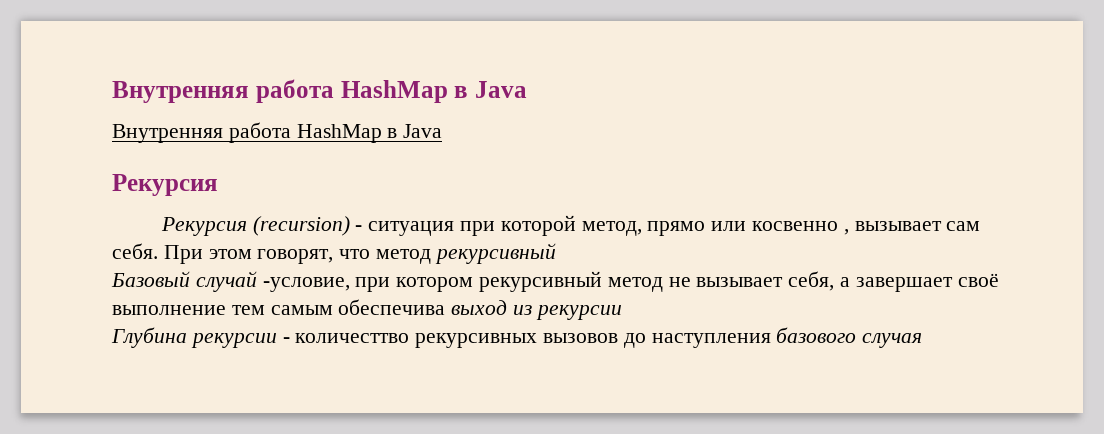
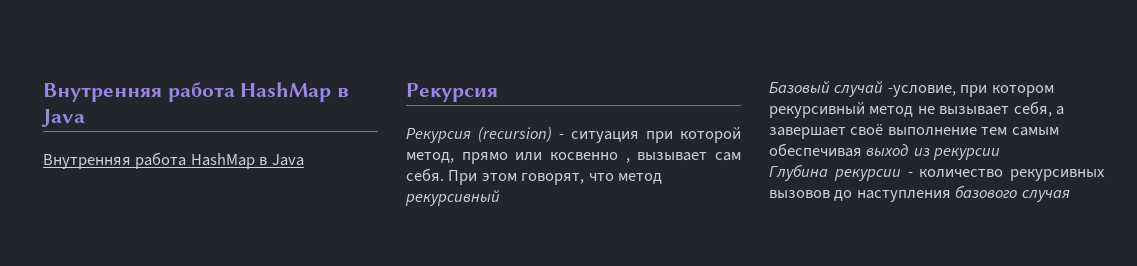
- Базовый случай -условие, при котором рекурсивный метод не вызывает себя, а завершает своё выполнение тем самым обеспечива выход из рекурсии
+ Базовый случай -условие, при котором рекурсивный метод не вызывает себя, а завершает своё выполнение тем самым обеспечивая выход из рекурсии
- Глубина рекурсии - количесттво рекурсивных вызовов до наступления базового случая
+ Глубина рекурсии - количество рекурсивных вызовов до наступления базового случая

